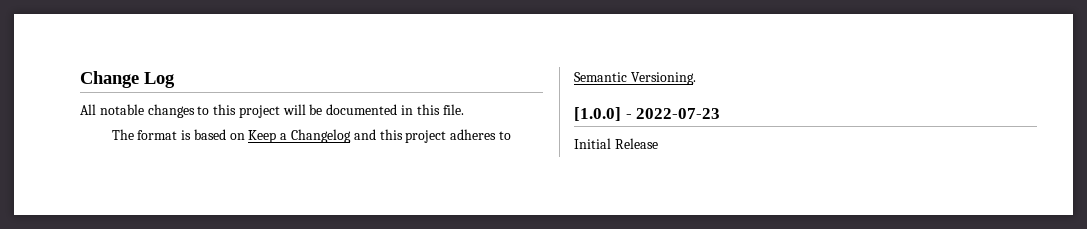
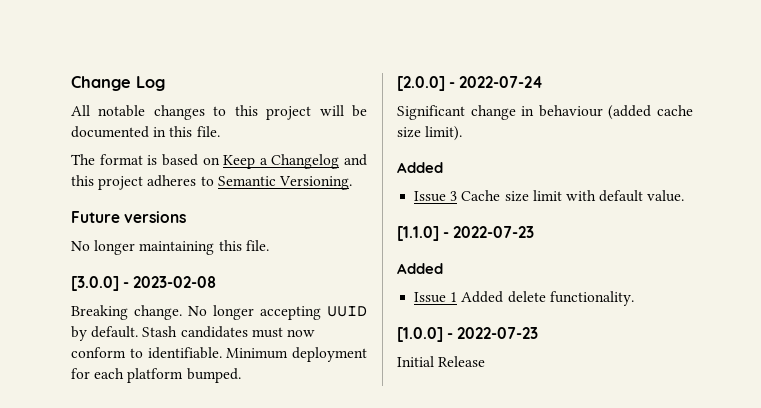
+ Future versions
+ No longer maintaining this file.
+ [3.0.0] - 2023-02-08
+ Breaking change. No longer accepting UUID by default. Stash candidates must now conform to identifiable. Minimum deployment for each platform bumped.
+ [2.0.0] - 2022-07-24
+ Significant change in behaviour (added cache size limit).
+ Added
+ Issue 3 Cache size limit with default value.
+ [1.1.0] - 2022-07-23
+ Added
+ Issue 1 Added delete functionality.

